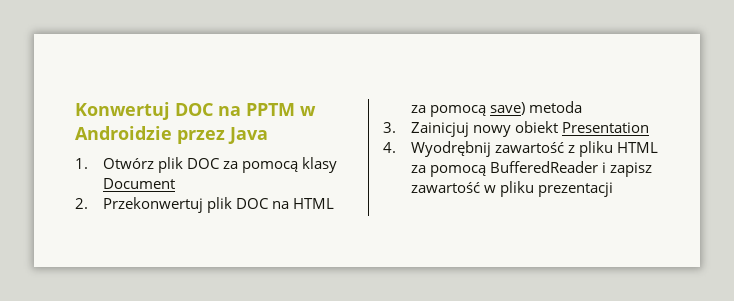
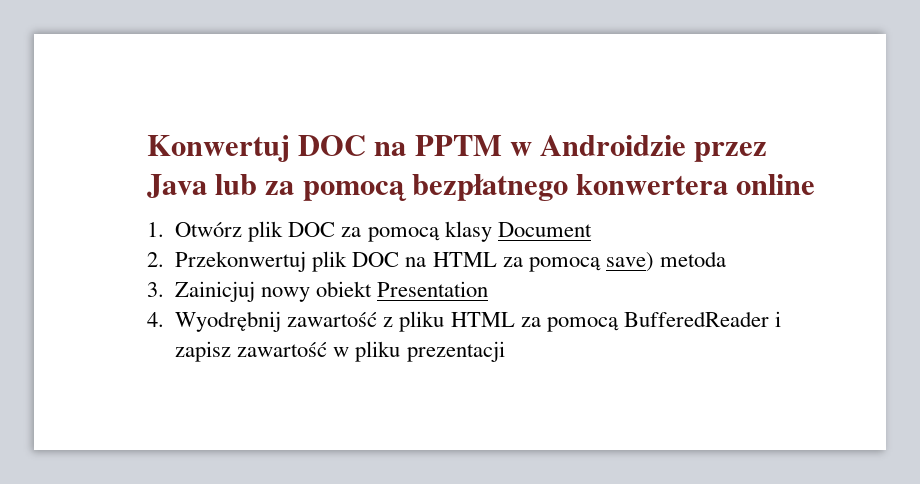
- Konwertuj DOC na PPTM w Androidzie przez Java
+ Konwertuj DOC na PPTM w Androidzie przez Java lub za pomocą bezpłatnego konwertera online

